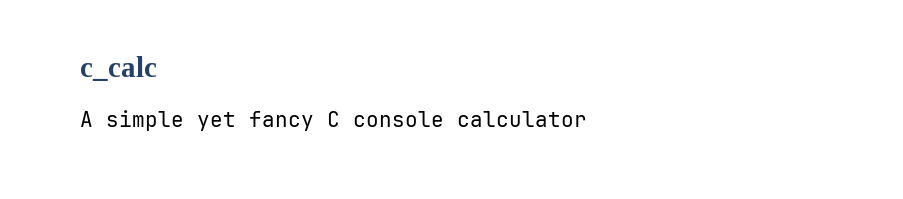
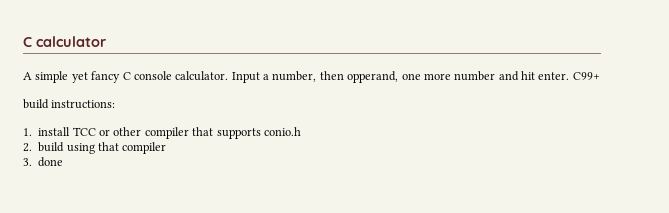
- c_calc
+ C calculator
- A simple yet fancy C console calculator
+ A simple yet fancy C console calculator. Input a number, then opperand, one more number and hit enter. C99+
+ build instructions:
+ 1. install TCC or other compiler that supports conio.h
+ 2. build using that compiler
+ 3. done

